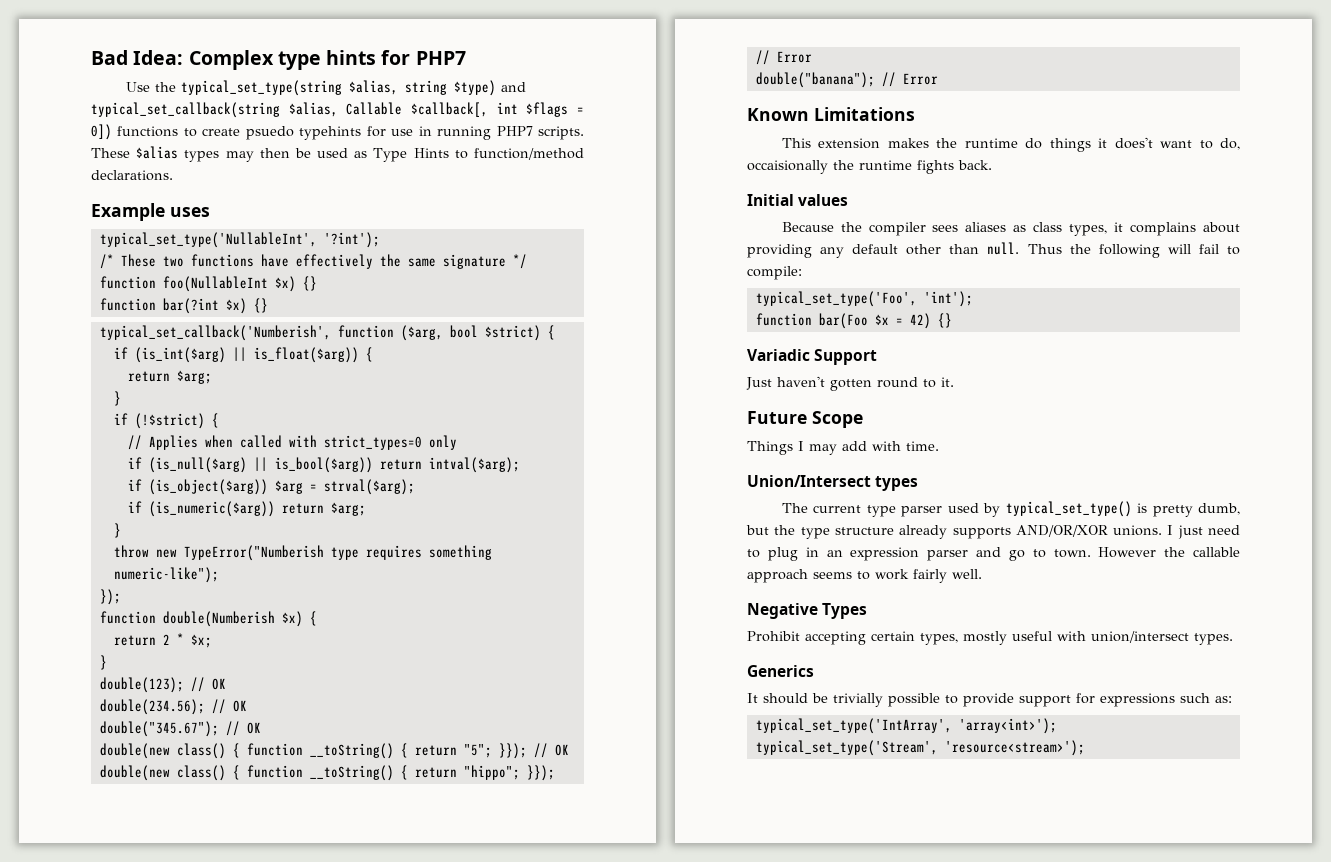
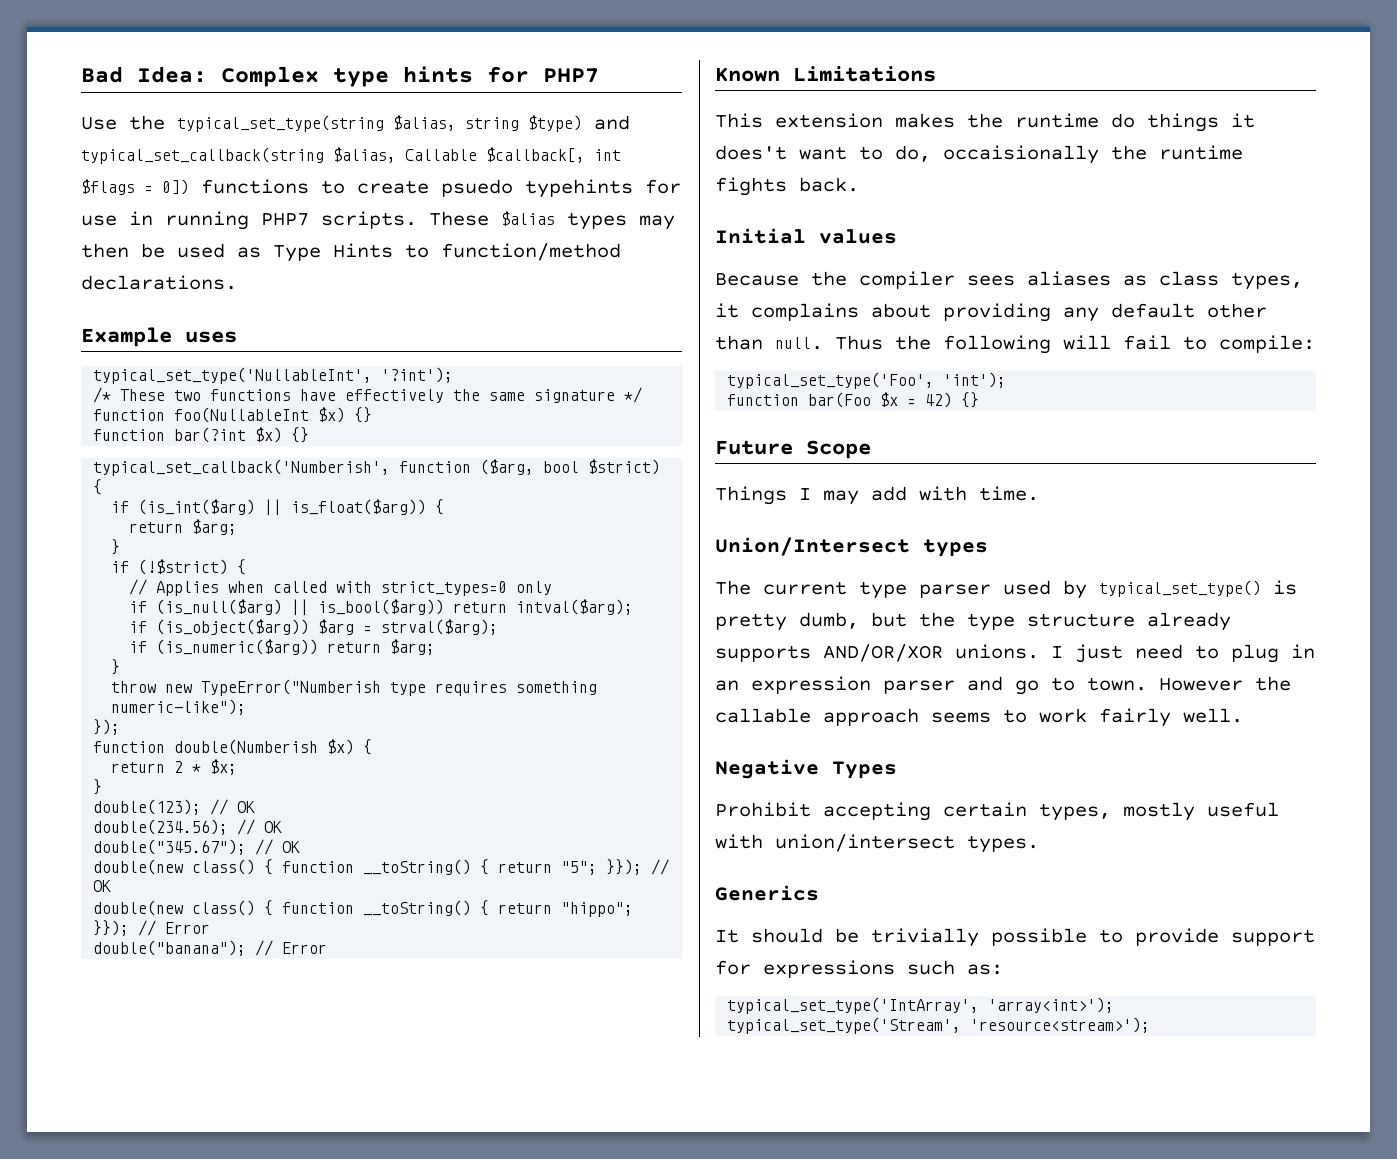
- Variadic Support
- Just haven't gotten round to it.

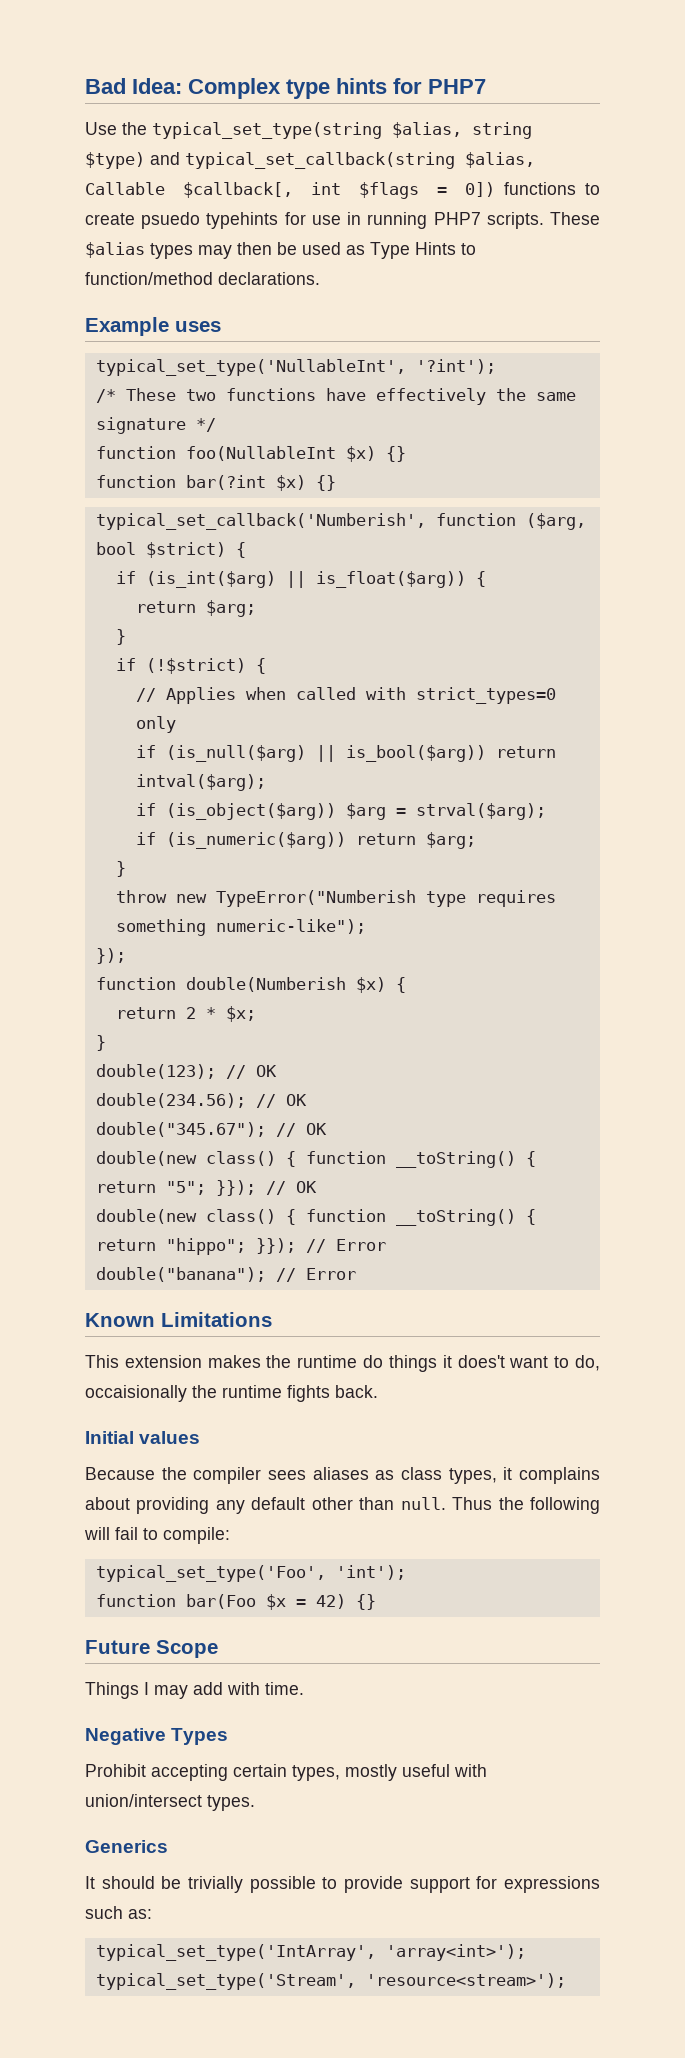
- Union/Intersect types
- The current type parser used by typical_set_type() is pretty dumb, but the type structure already supports AND/OR/XOR unions. I just need to plug in an expression parser and go to town. However the callable approach seems to work fairly well.

